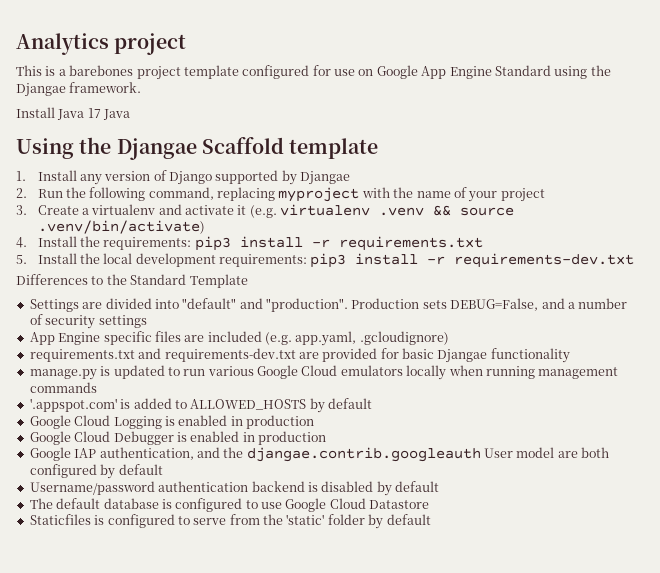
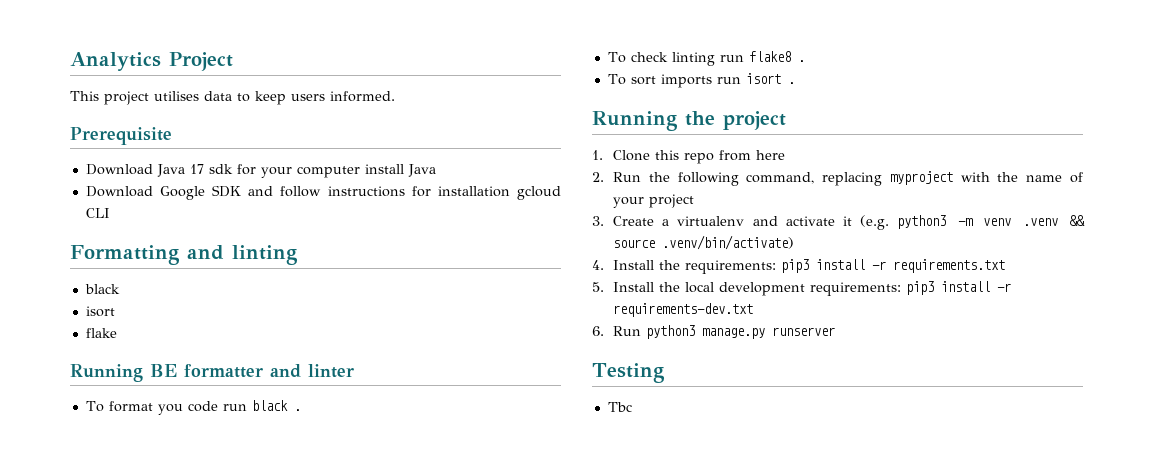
- Analytics project
- This is a barebones project template configured for use on Google App Engine Standard using the Djangae framework.
- Install Java 17 Java
- Using the Djangae Scaffold template
- 1. Install any version of Django supported by Djangae
+ Analytics Project
+ This project utilises data to keep users informed.
+ Prerequisite
+ Download Java 17 sdk for your computer install Java
+ Download Google SDK and follow instructions for installation gcloud CLI
+ Formatting and linting
+ black
+ isort
+ flake
+ Running BE formatter and linter
+ To format you code run black .
+ To check linting run flake8 .
+ To sort imports run isort .
+ Running the project
+ 1. Clone this repo from here
- 3. Create a virtualenv and activate it (e.g. virtualenv .venv && source .venv/bin/activate)
+ 3. Create a virtualenv and activate it (e.g. python3 -m venv .venv && source .venv/bin/activate)
- Differences to the Standard Template
- Settings are divided into "default" and "production". Production sets DEBUG=False, and a number of security settings
- App Engine specific files are included (e.g. app.yaml, .gcloudignore)
- requirements.txt and requirements-dev.txt are provided for basic Djangae functionality
- manage.py is updated to run various Google Cloud emulators locally when running management commands
- '.appspot.com' is added to ALLOWED_HOSTS by default
- Google Cloud Logging is enabled in production
- Google Cloud Debugger is enabled in production
- Google IAP authentication, and the djangae.contrib.googleauth User model are both configured by default
- Username/password authentication backend is disabled by default
- The default database is configured to use Google Cloud Datastore
- Staticfiles is configured to serve from the 'static' folder by default
+ 6. Run python3 manage.py runserver
+ Testing
+ Tbc

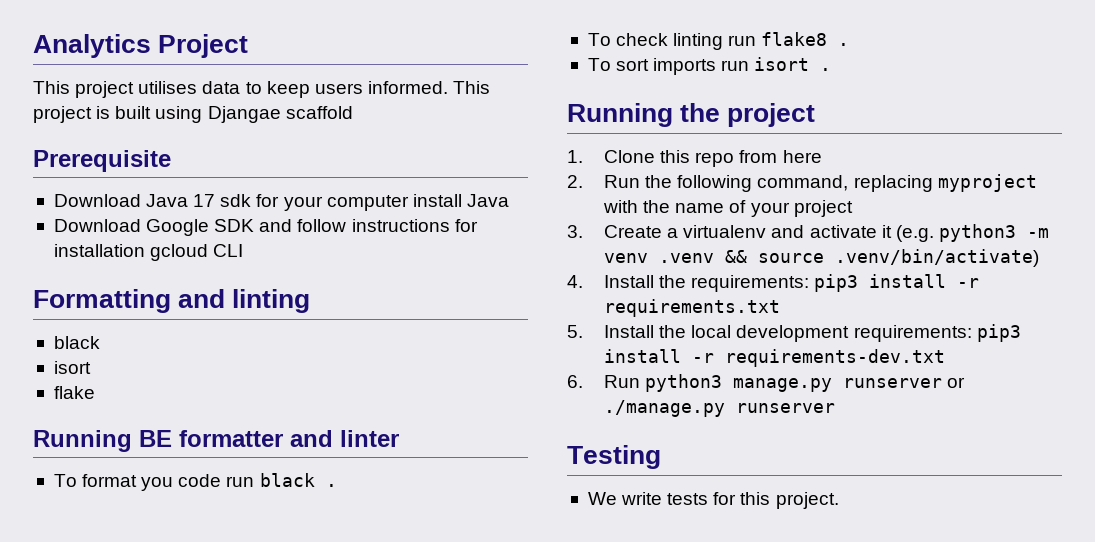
+ This project is built using Djangae scaffold
- 6. Run python3 manage.py runserver
+ 6. Run python3 manage.py runserver or ./manage.py runserver
  Testing
- Tbc
+ We write tests for this project.

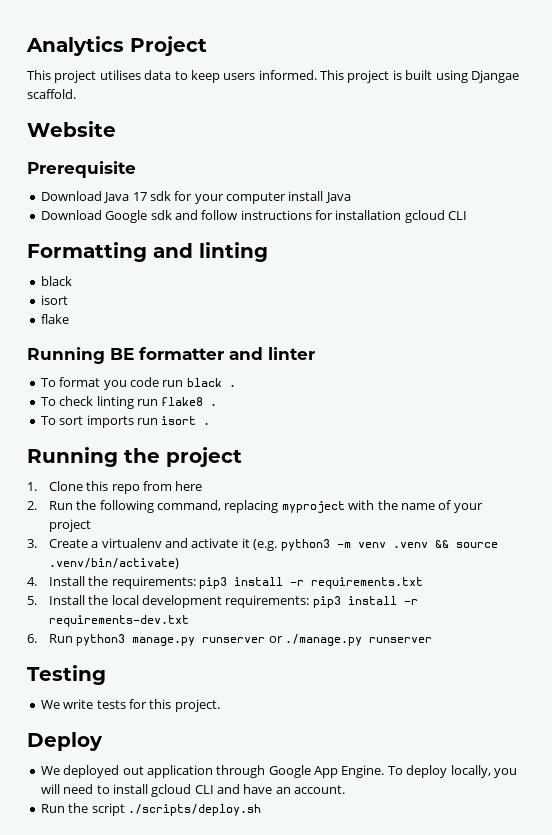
- This project is built using Djangae scaffold
+ This project is built using Djangae scaffold.
+ Website
- Download Google SDK and follow instructions for installation gcloud CLI
+ Download Google sdk and follow instructions for installation gcloud CLI
+ Deploy
+ We deployed out application through Google App Engine. To deploy locally, you will need to install gcloud CLI and have an account.
+ Run the script ./scripts/deploy.sh

